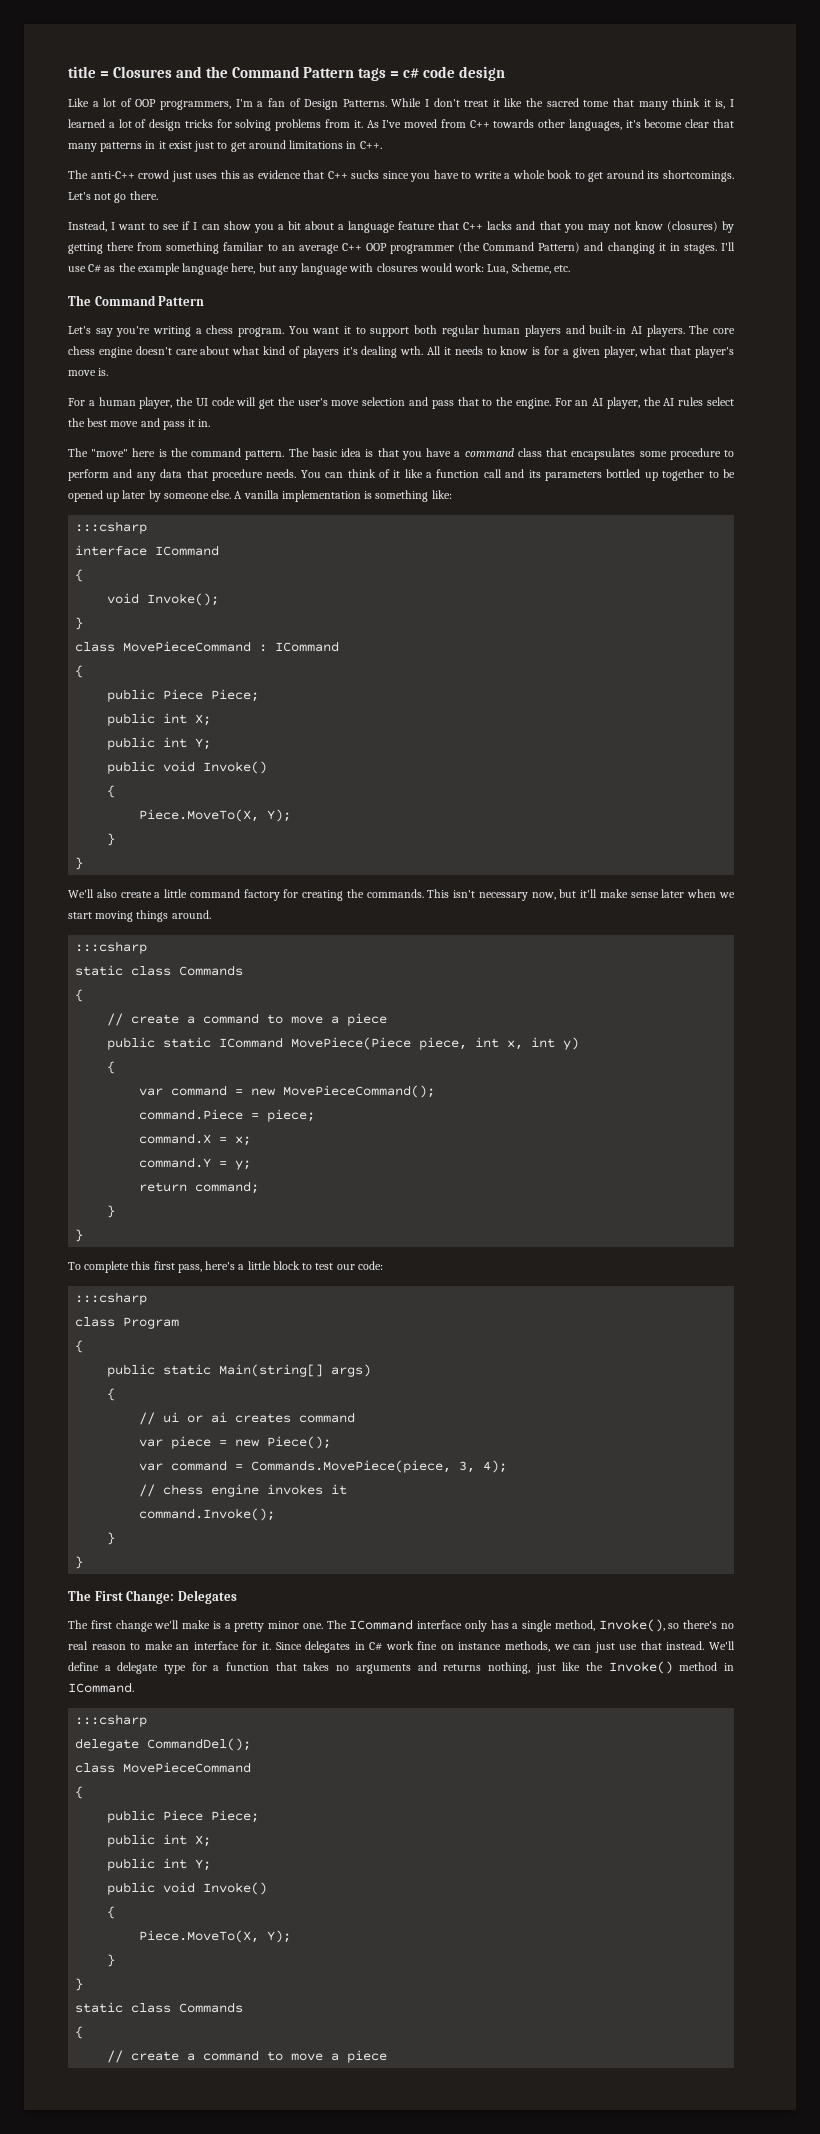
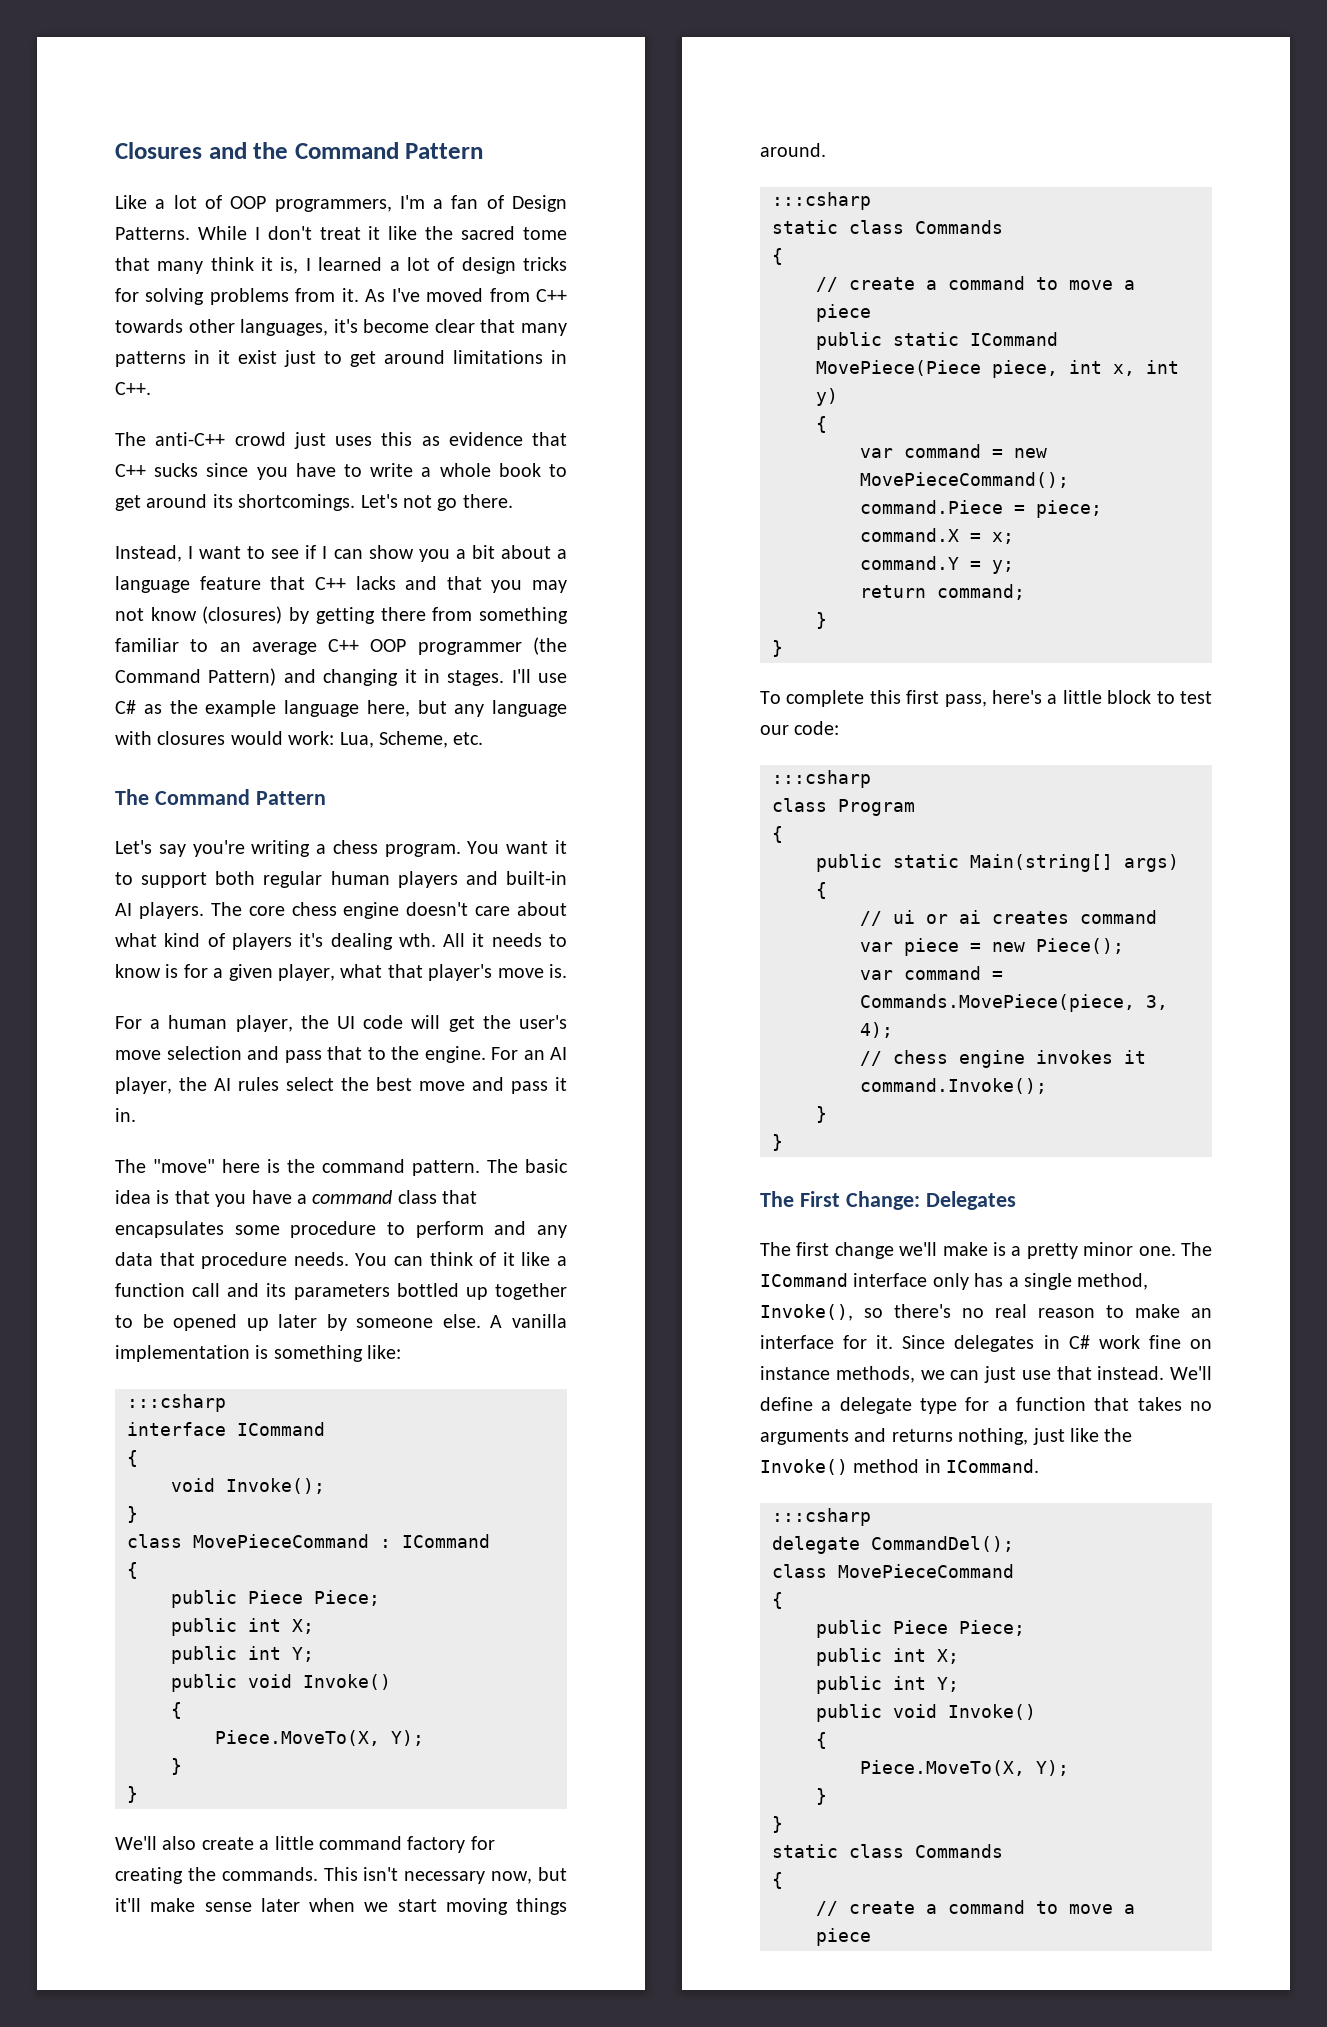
- title = Closures and the Command Pattern tags = c# code design
+ Closures and the Command Pattern

